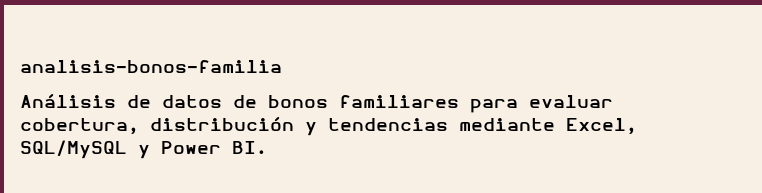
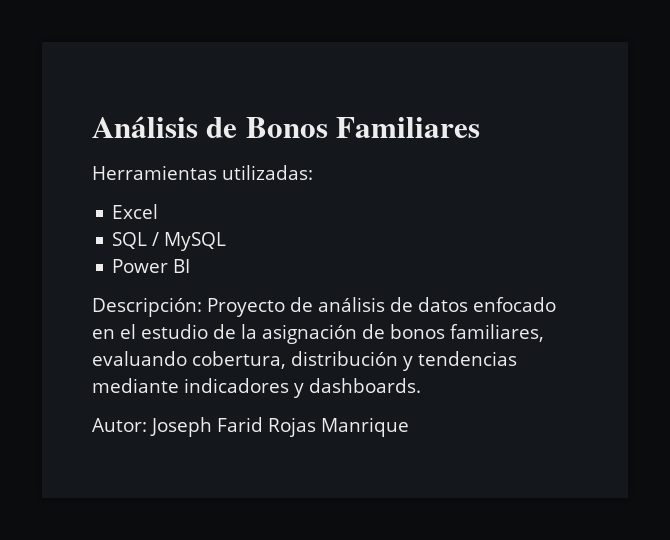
- analisis-bonos-familia
- Análisis de datos de bonos familiares para evaluar cobertura, distribución y tendencias mediante Excel, SQL/MySQL y Power BI.
+ Análisis de Bonos Familiares
+ Herramientas utilizadas:
+ Excel
+ SQL / MySQL
+ Power BI
+ Descripción: Proyecto de análisis de datos enfocado en el estudio de la asignación de bonos familiares, evaluando cobertura, distribución y tendencias mediante indicadores y dashboards.
+ Autor: Joseph Farid Rojas Manrique

